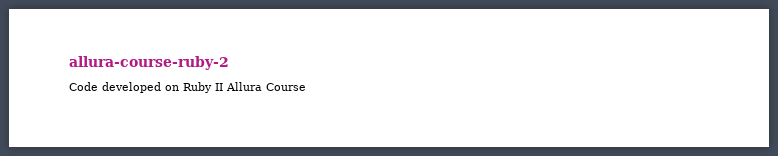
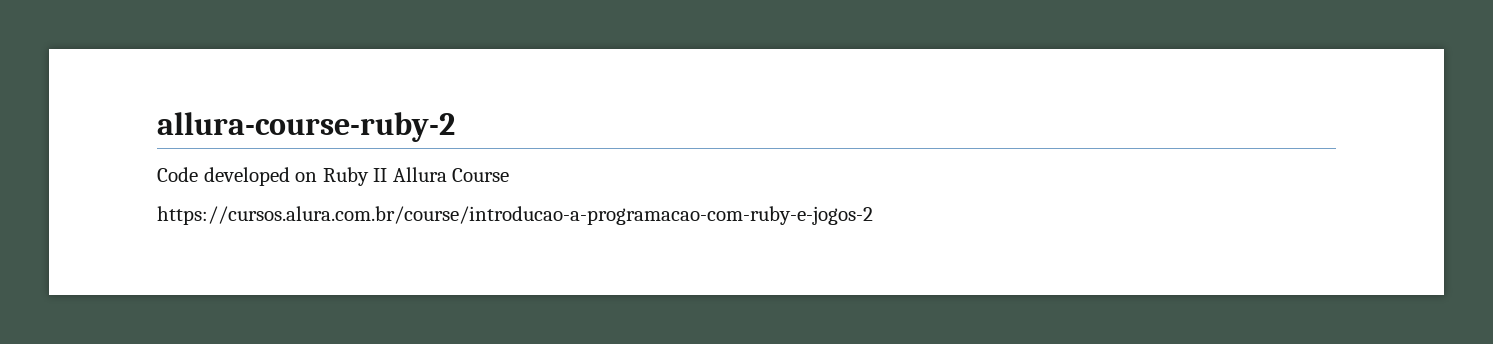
+ https://cursos.alura.com.br/course/introducao-a-programacao-com-ruby-e-jogos-2

